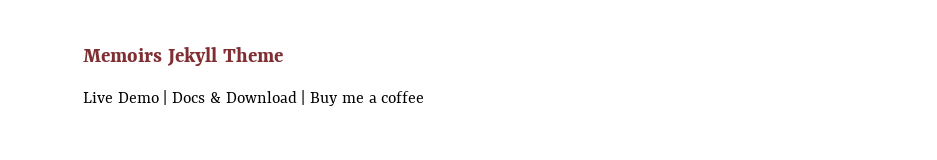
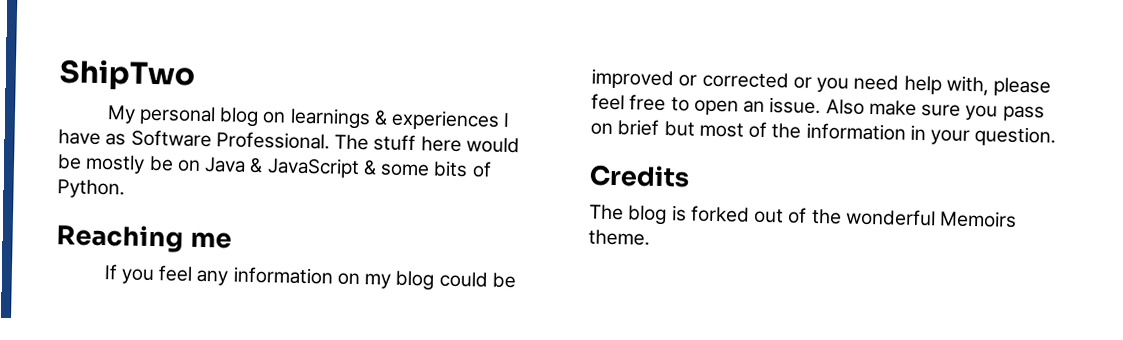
- Memoirs Jekyll Theme
- Live Demo | Docs & Download | Buy me a coffee
+ ShipTwo
+ My personal blog on learnings & experiences I have as Software Professional. The stuff here would be mostly be on Java & JavaScript & some bits of Python.
+ Reaching me
+ If you feel any information on my blog could be improved or corrected or you need help with, please feel free to open an issue. Also make sure you pass on brief but most of the information in your question.
+ Credits
+ The blog is forked out of the wonderful Memoirs theme.

